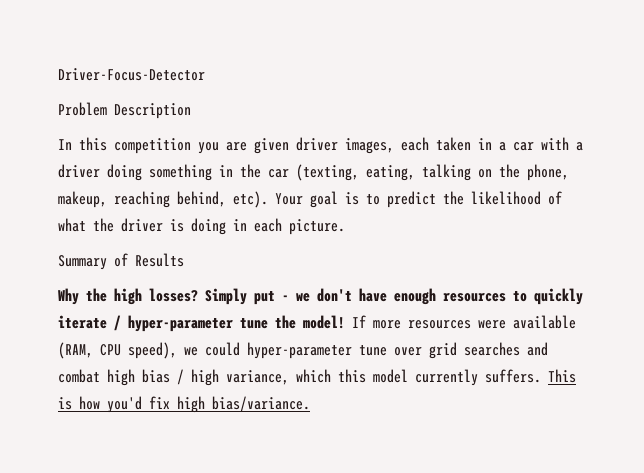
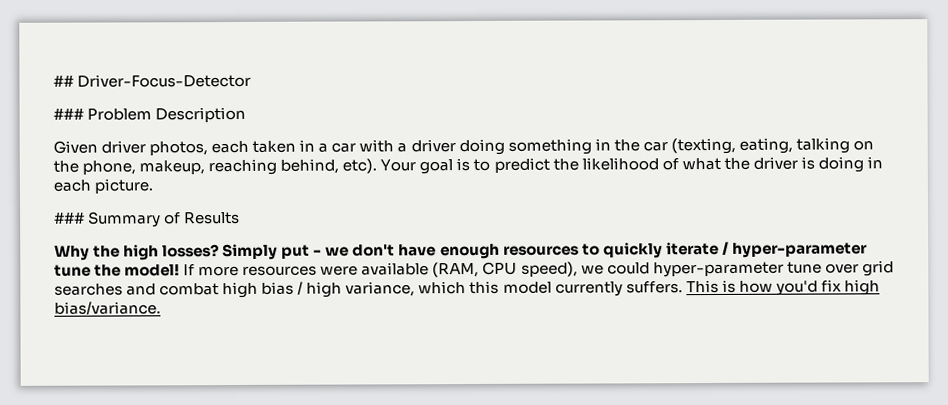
- Driver-Focus-Detector
+ ## Driver-Focus-Detector
- Problem Description
+ ### Problem Description
- In this competition you are given driver images, each taken in a car with a driver doing something in the car (texting, eating, talking on the phone, makeup, reaching behind, etc).
+ Given driver photos, each taken in a car with a driver doing something in the car (texting, eating, talking on the phone, makeup, reaching behind, etc).
- Summary of Results
+ ### Summary of Results

